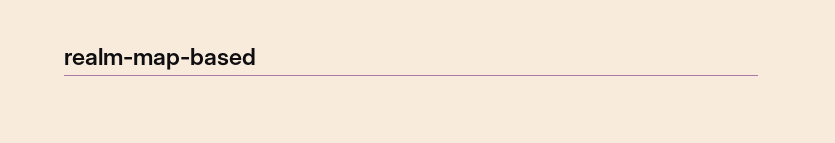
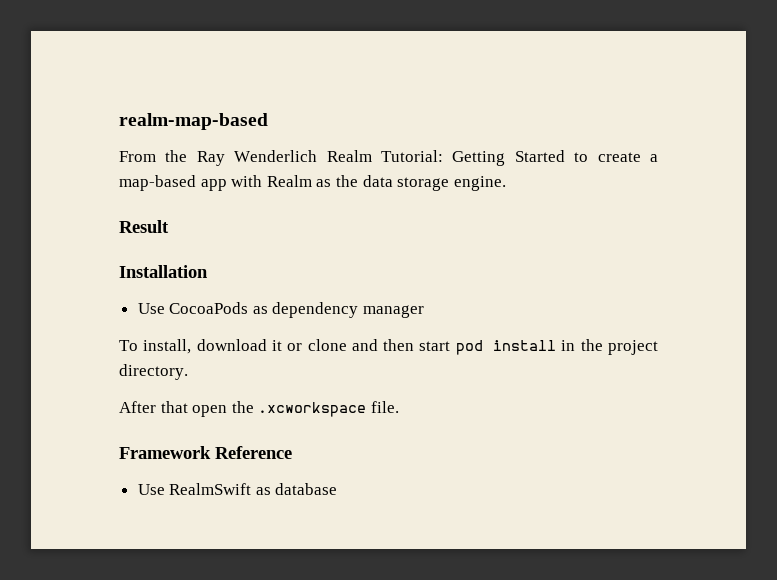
+ From the Ray Wenderlich Realm Tutorial: Getting Started to create a map-based app with Realm as the data storage engine.
+ Result
+ Installation
+ Use CocoaPods as dependency manager
+ To install, download it or clone and then start pod install in the project directory.
+ After that open the .xcworkspace file.
+ Framework Reference
+ Use RealmSwift as database

